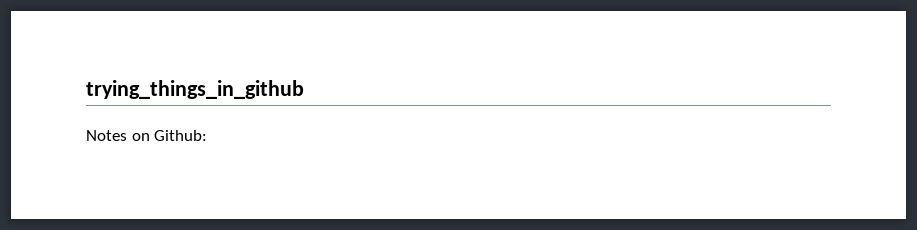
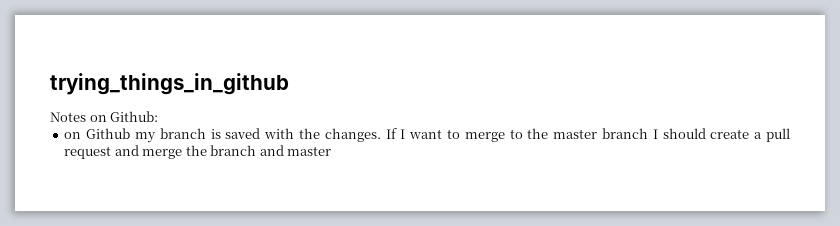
+ on Github my branch is saved with the changes. If I want to merge to the master branch I should create a pull request and merge the branch and master

